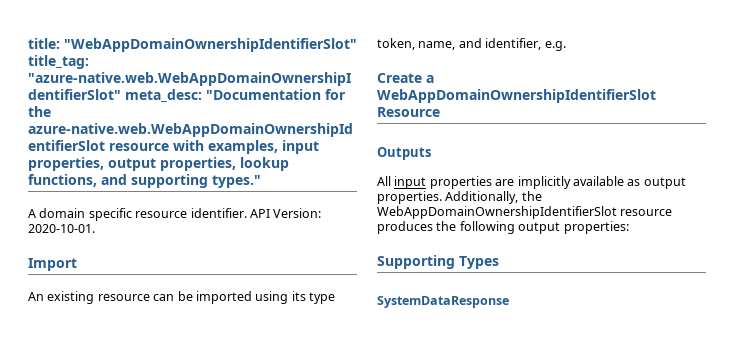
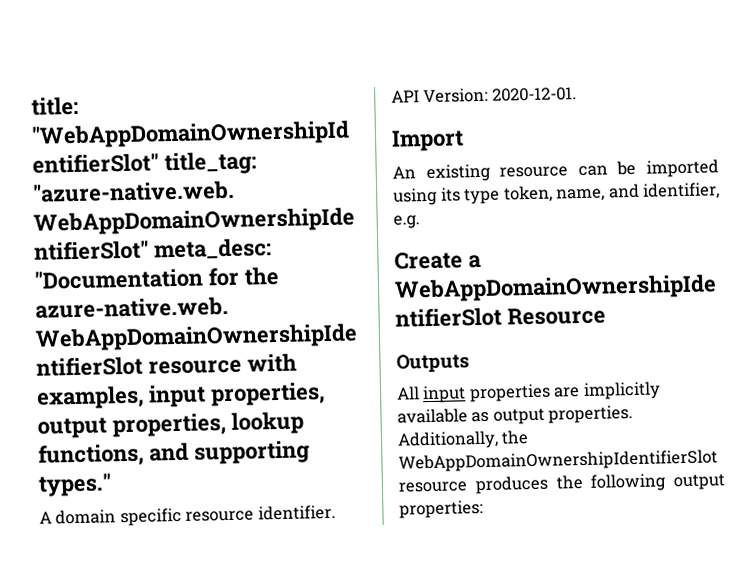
- API Version: 2020-10-01.
+ API Version: 2020-12-01.
- Supporting Types
- SystemDataResponse

